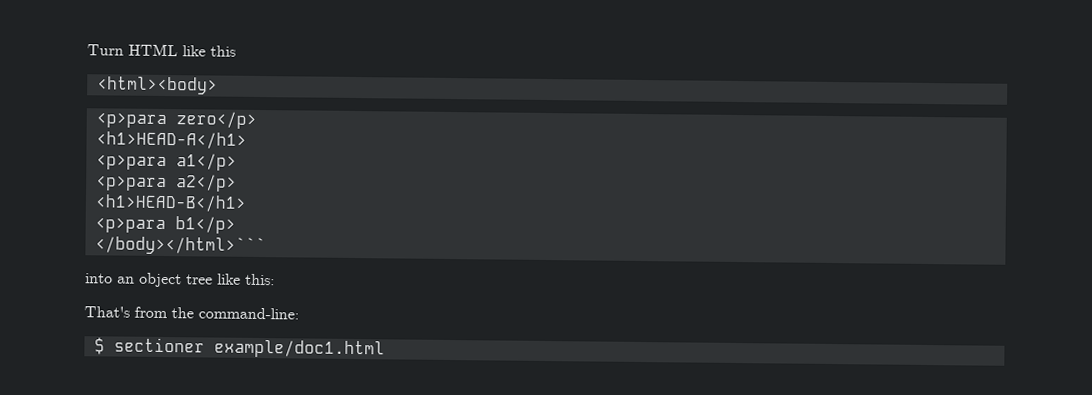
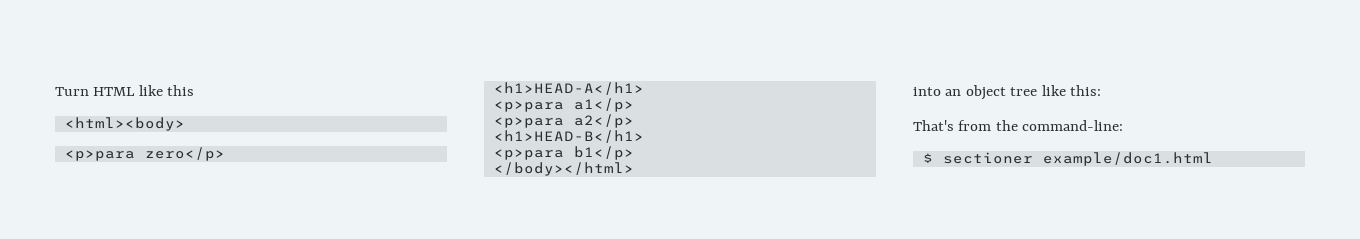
- </body></html>```
+ </body></html>

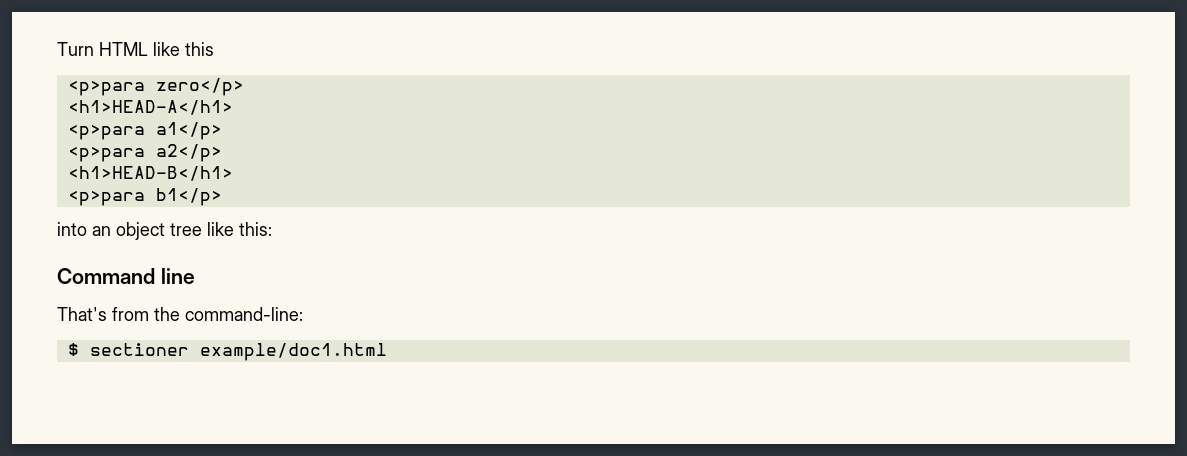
- <html><body>
- </body></html>
+ Command line

